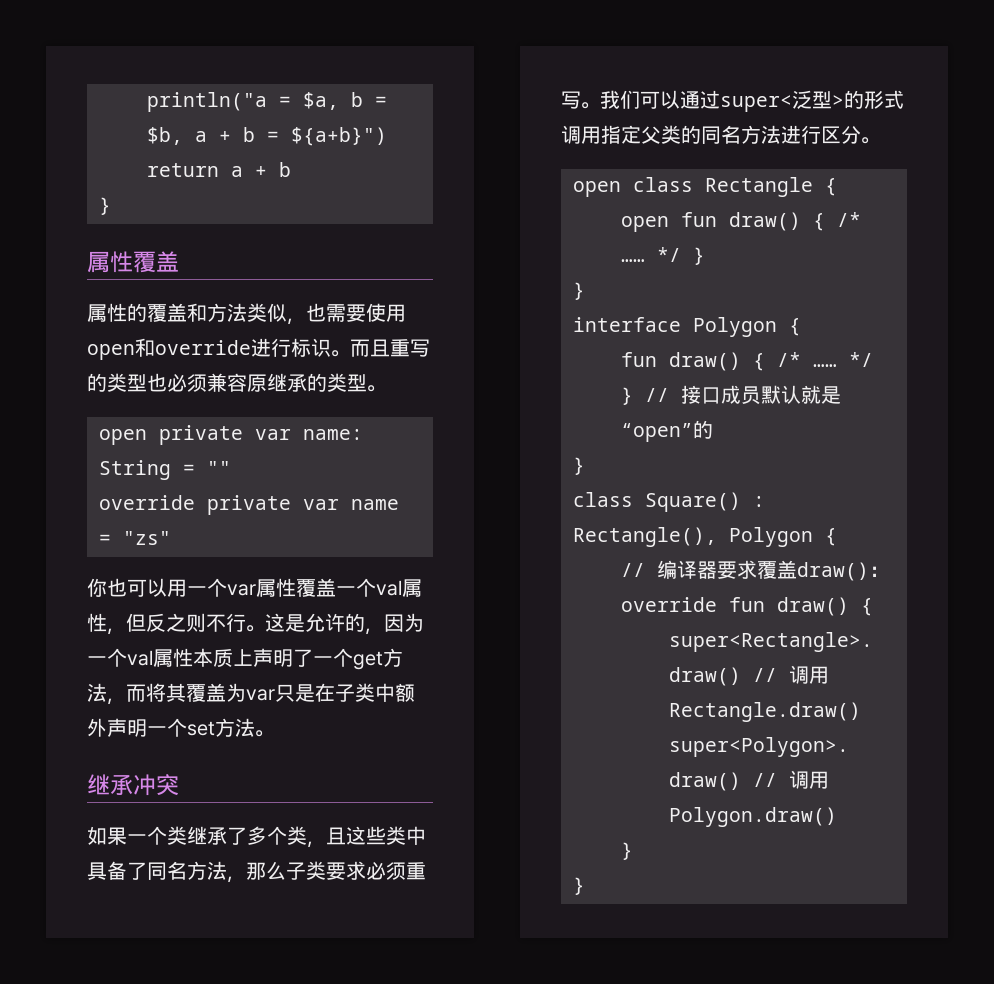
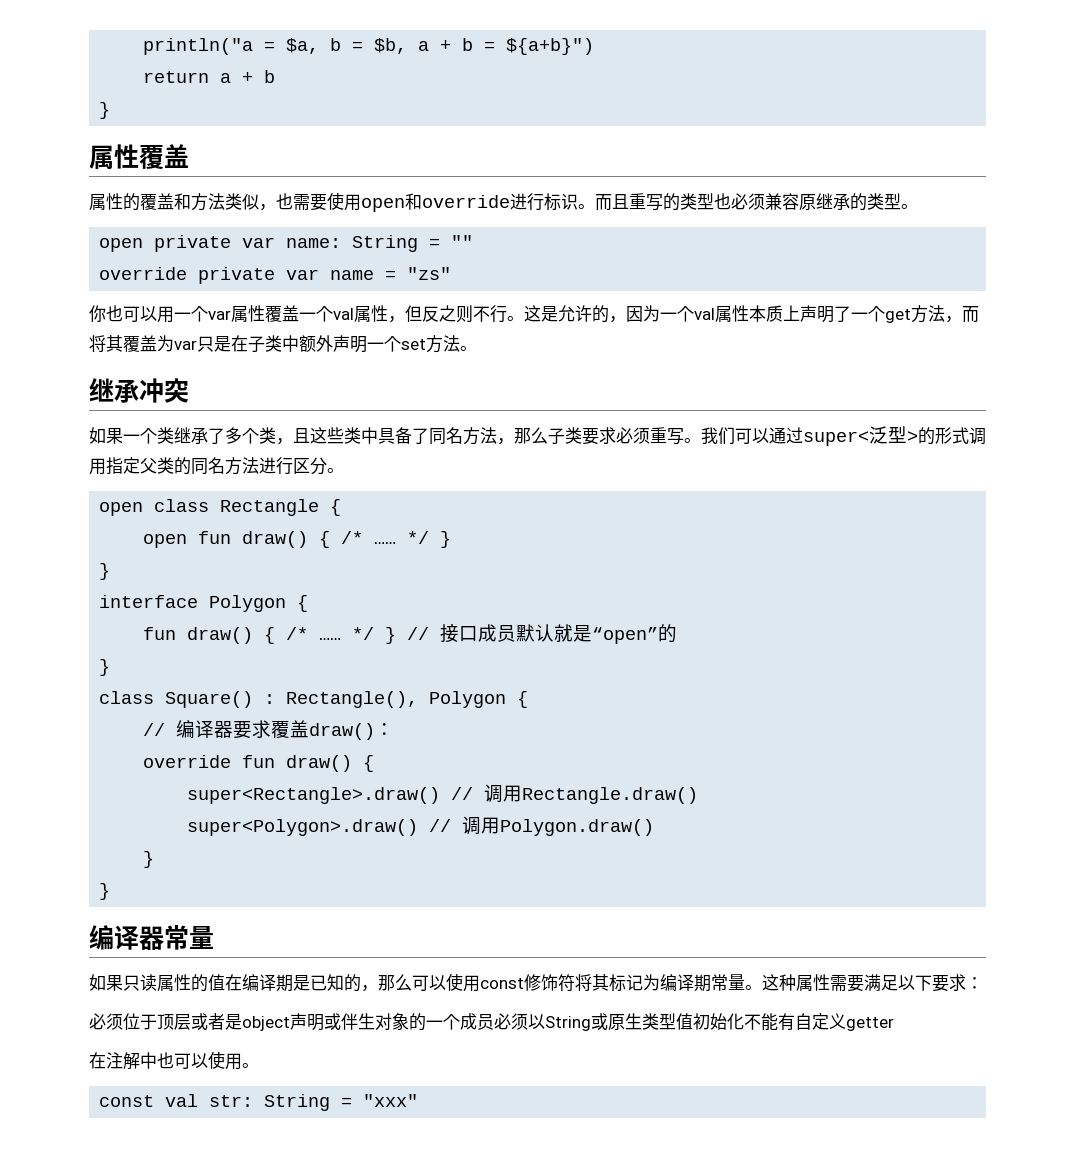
+ 编译器常量
+ 如果只读属性的值在编译期是已知的，那么可以使用const修饰符将其标记为编译期常量。这种属性需要满足以下要求：
+ 必须位于顶层或者是object声明或伴生对象的一个成员必须以String或原生类型值初始化不能有自定义getter
+ 在注解中也可以使用。
+ const val str: String = "xxx"

